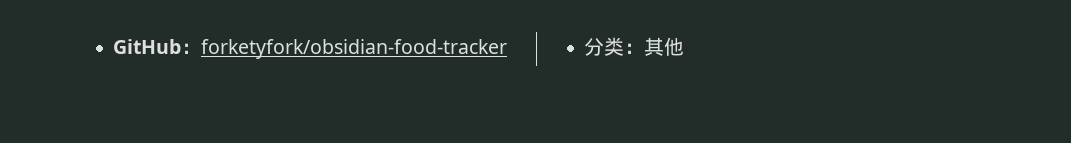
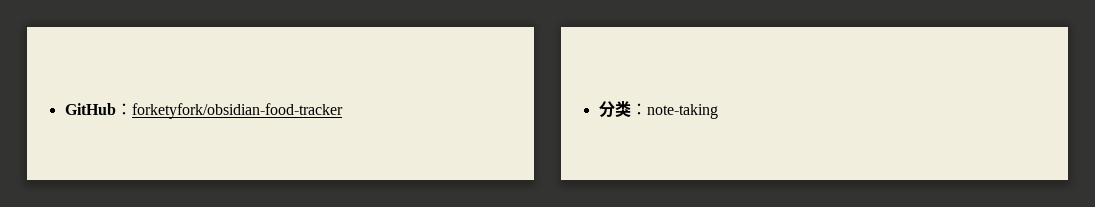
- 分类：其他
+ 分类：note-taking

